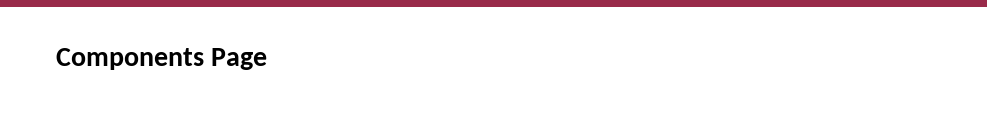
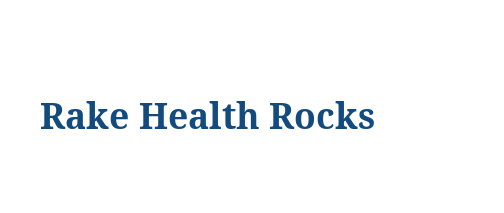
- Components Page
+ Rake Health Rocks

